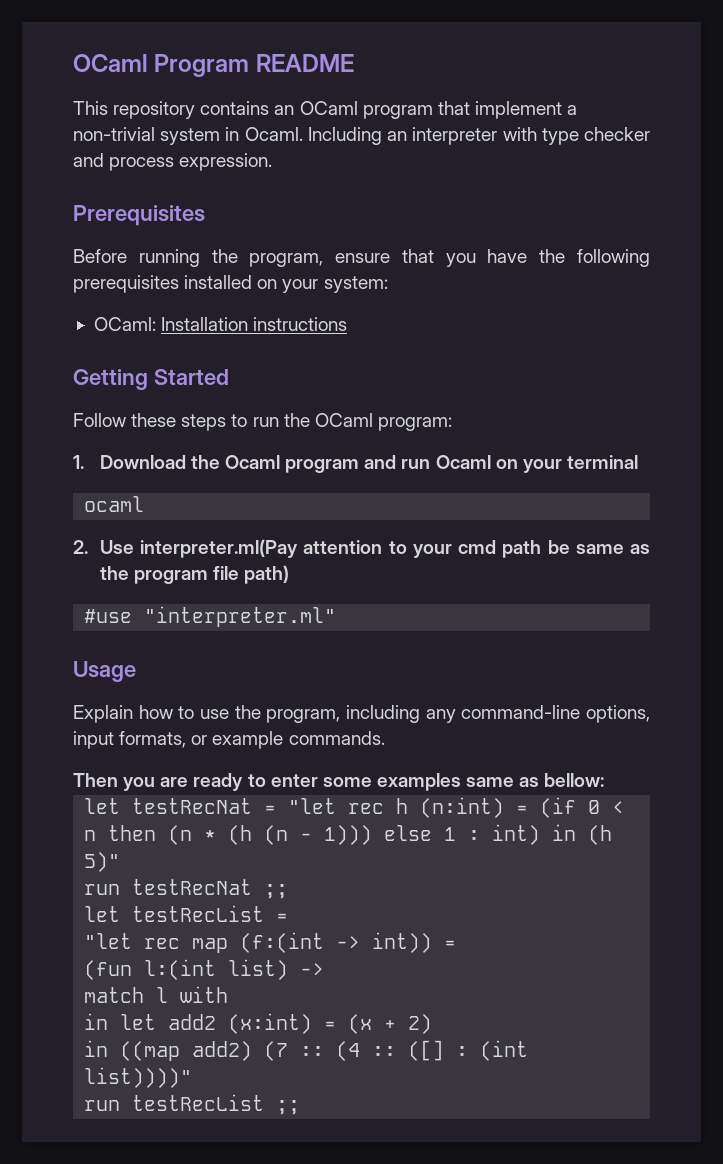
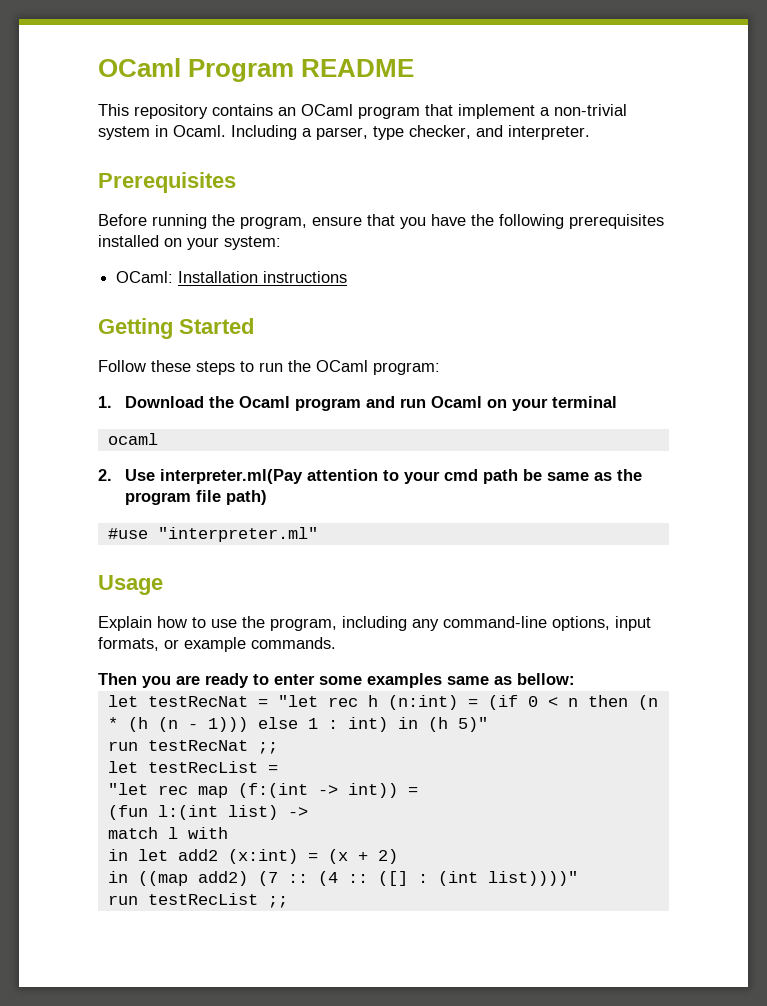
- Including an interpreter with type checker and process expression.
+ Including a parser, type checker, and interpreter.

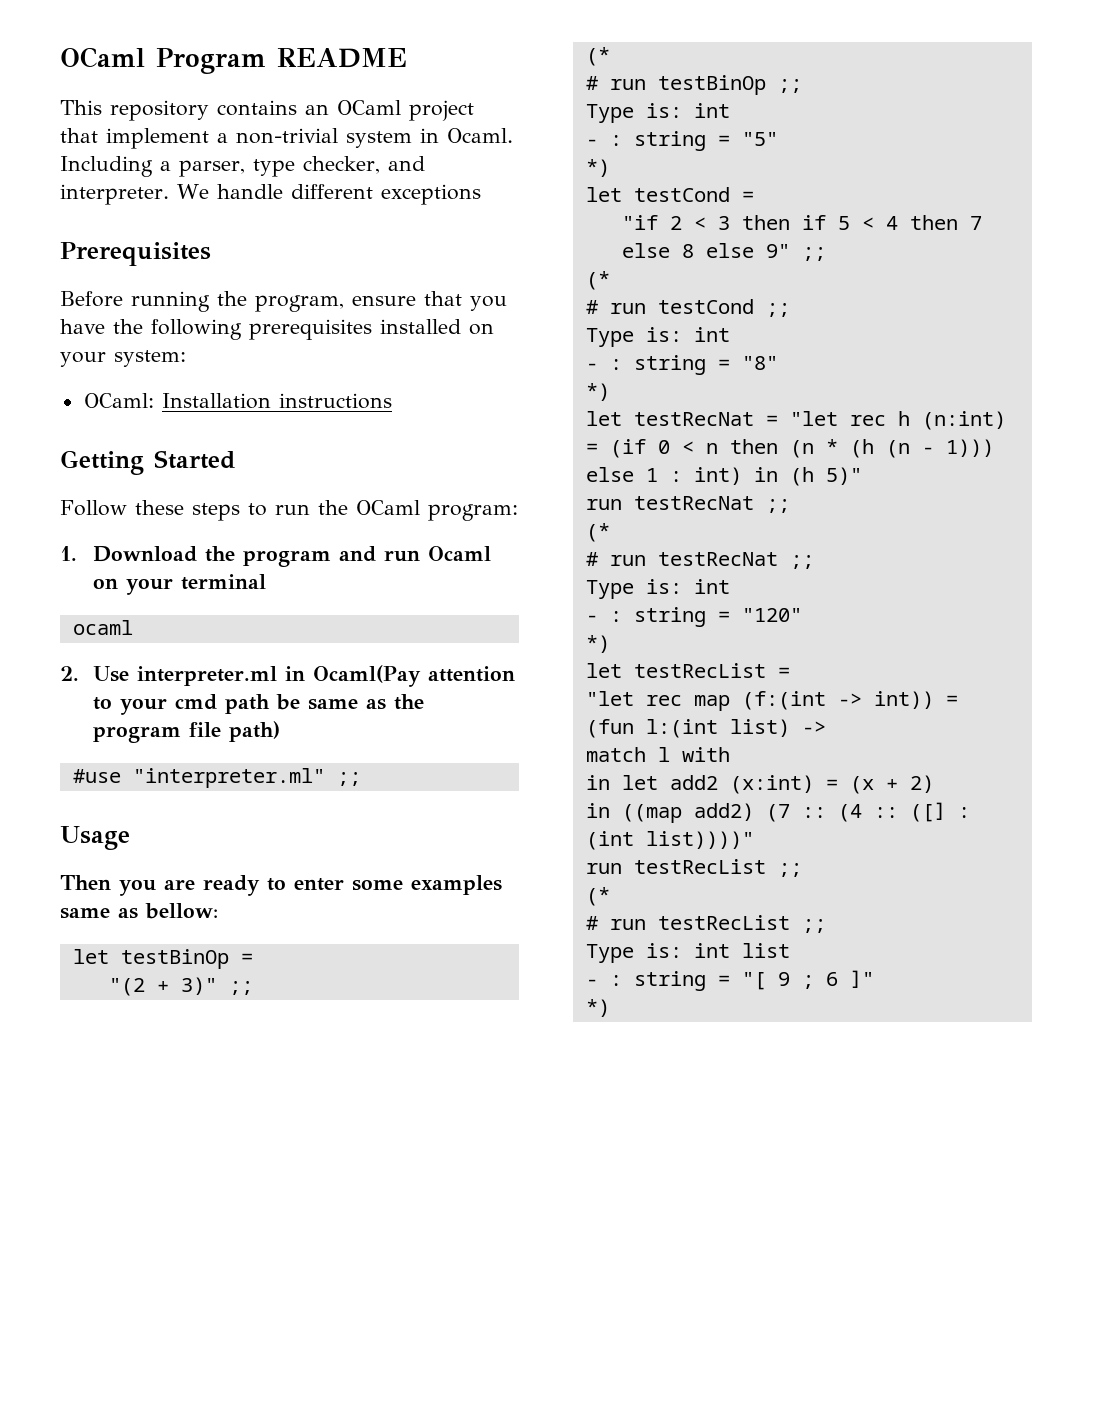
- This repository contains an OCaml program that implement a non-trivial system in Ocaml.
+ This repository contains an OCaml project that implement a non-trivial system in Ocaml.
+ We handle different exceptions
- 1. Download the Ocaml program and run Ocaml on your terminal
+ 1. Download the program and run Ocaml on your terminal
- 2. Use interpreter.ml(Pay attention to your cmd path be same as the program file path)
+ 2. Use interpreter.ml in Ocaml(Pay attention to your cmd path be same as the program file path)
- #use "interpreter.ml"
+ #use "interpreter.ml" ;;
- Explain how to use the program, including any command-line options, input formats, or example commands.
+ let testBinOp =
+ "(2 + 3)" ;;
+ (*
+ # run testBinOp ;;
+ Type is: int
+ - : string = "5"
+ *)
+ let testCond =
+ "if 2 < 3 then if 5 < 4 then 7 else 8 else 9" ;;
+ (*
+ # run testCond ;;
+ Type is: int
+ - : string = "8"
+ *)
  let testRecNat = "let rec h (n:int) = (if 0 < n then (n * (h (n - 1))) else 1 : int) in (h 5)"
  run testRecNat ;;
+ (*
+ # run testRecNat ;;
+ Type is: int
+ - : string = "120"
+ *)
  in ((map add2) (7 :: (4 :: ([] : (int list))))"
  run testRecList ;;
+ (*
+ # run testRecList ;;
+ Type is: int list
+ - : string = "[ 9 ; 6 ]"
+ *)

